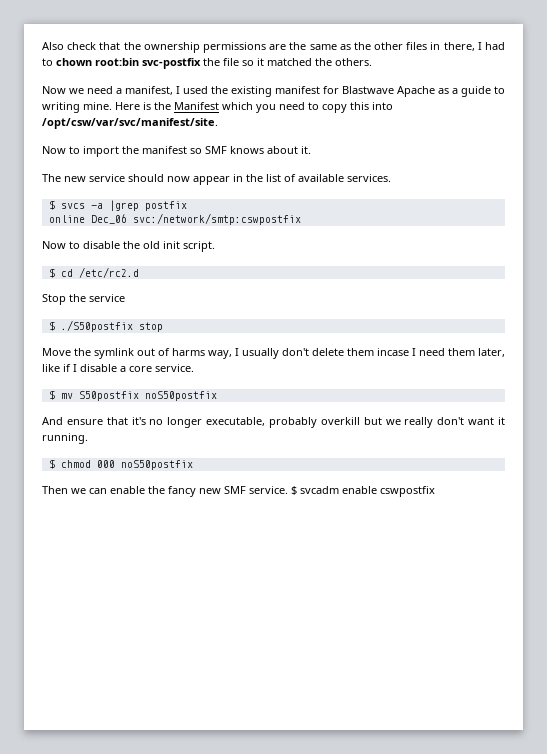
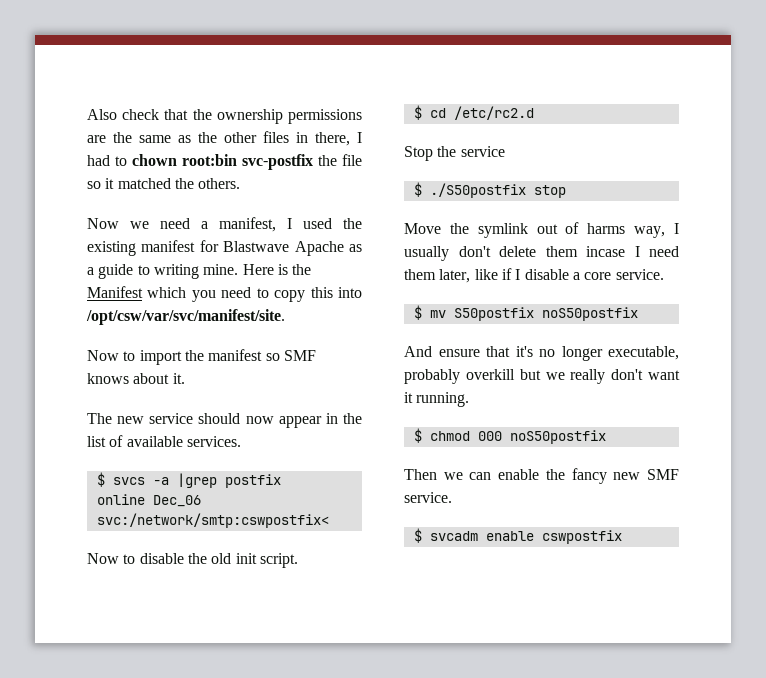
- online Dec_06 svc:/network/smtp:cswpostfix
+ online Dec_06 svc:/network/smtp:cswpostfix<
- Then we can enable the fancy new SMF service. $ svcadm enable cswpostfix
+ Then we can enable the fancy new SMF service.
+ $ svcadm enable cswpostfix

